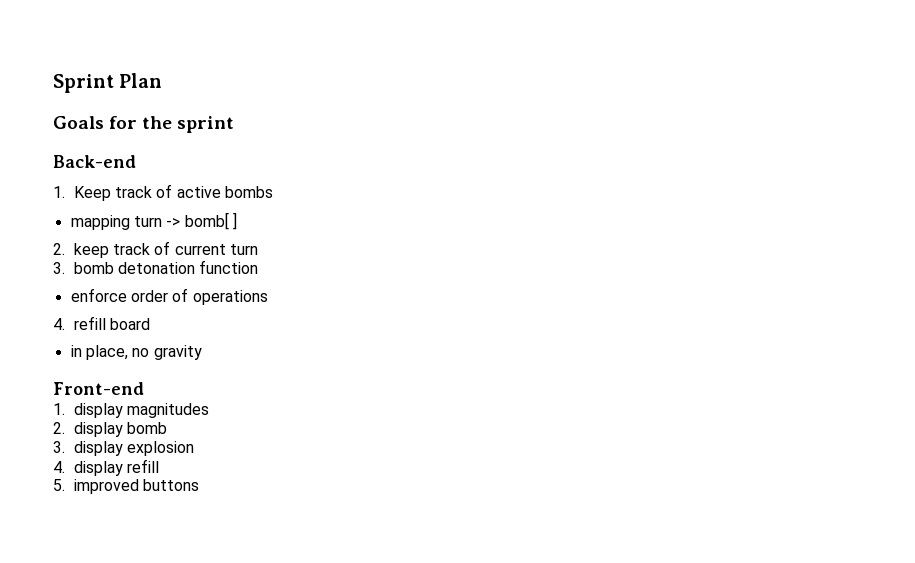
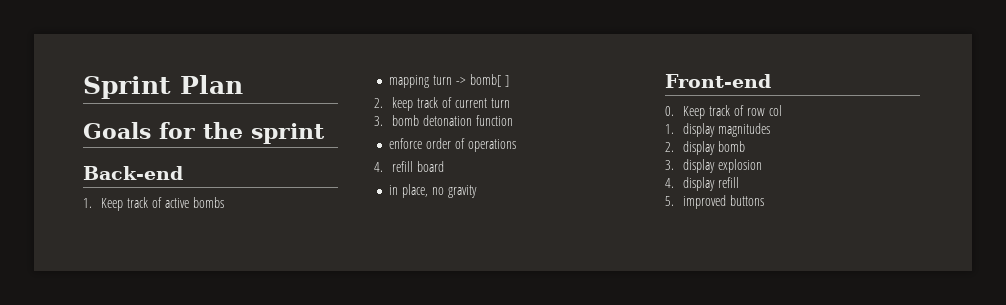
+ 0. Keep track of row col

